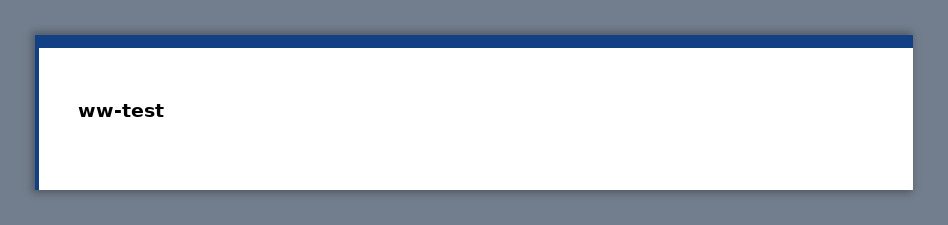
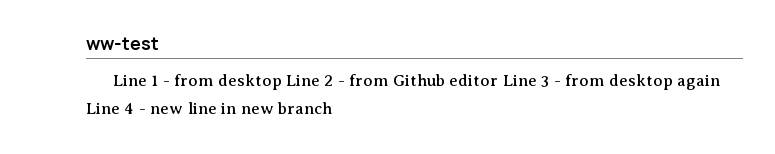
+ Line 1 - from desktop Line 2 - from Github editor Line 3 - from desktop again Line 4 - new line in new branch

